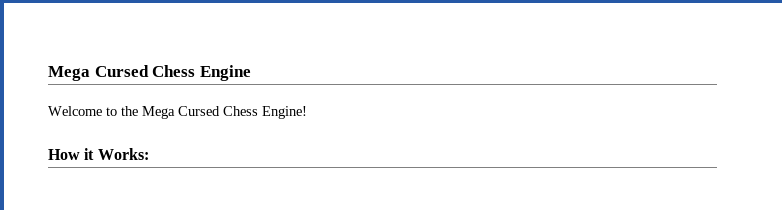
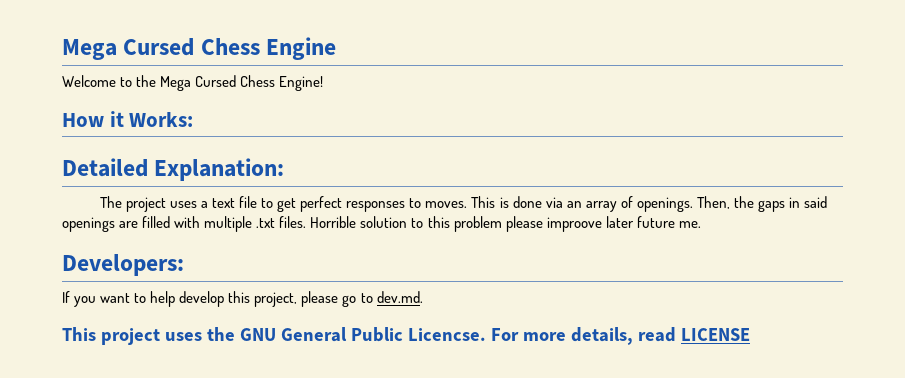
+ Detailed Explanation:
+ The project uses a text file to get perfect responses to moves. This is done via an array of openings. Then, the gaps in said openings are filled with multiple .txt files. Horrible solution to this problem please improove later future me.
+ Developers:
+ If you want to help develop this project, please go to dev.md.
+ This project uses the GNU General Public Licencse. For more details, read LICENSE

